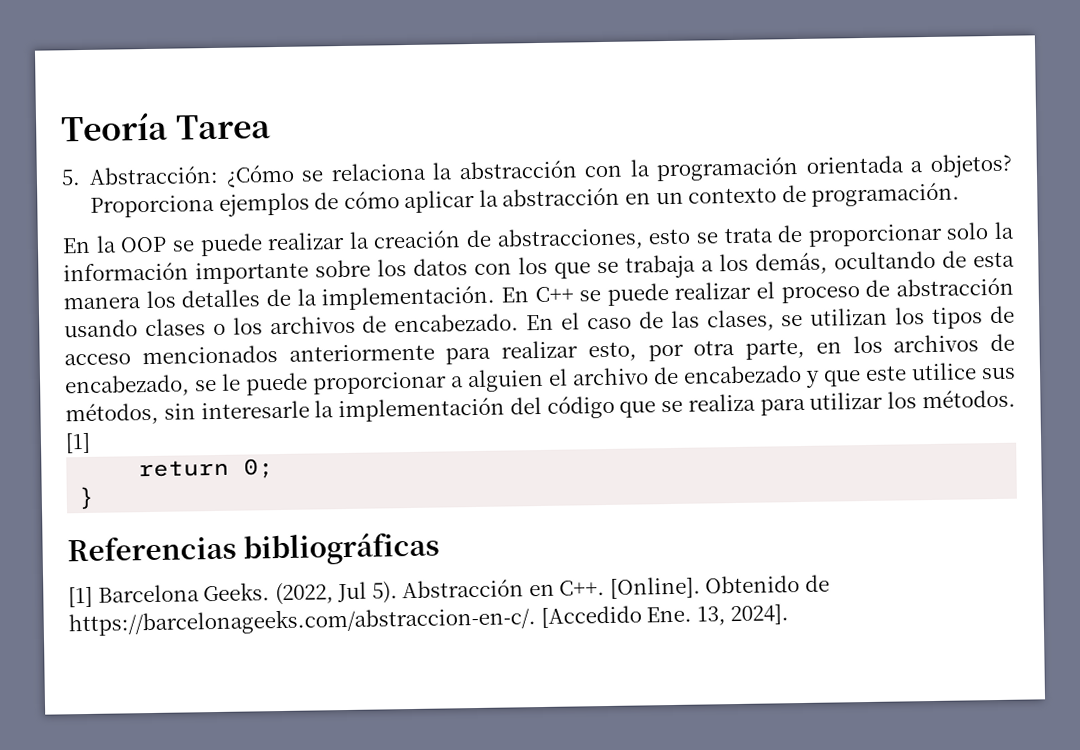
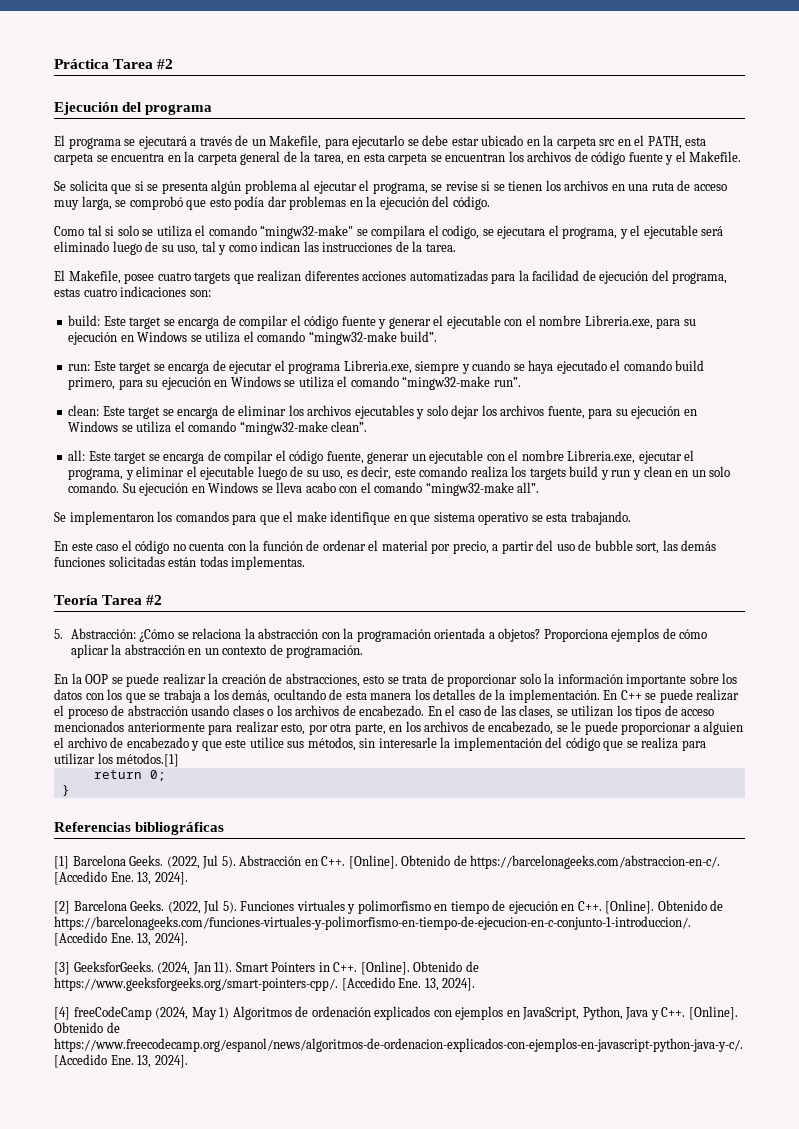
+ Práctica Tarea #2
+ Ejecución del programa
+ El programa se ejecutará a través de un Makefile, para ejecutarlo se debe estar ubicado en la carpeta src en el PATH, esta carpeta se encuentra en la carpeta general de la tarea, en esta carpeta se encuentran los archivos de código fuente y el Makefile.
+ Se solicita que si se presenta algún problema al ejecutar el programa, se revise si se tienen los archivos en una ruta de acceso muy larga, se comprobó que esto podía dar problemas en la ejecución del código.
+ Como tal si solo se utiliza el comando “mingw32-make" se compilara el codigo, se ejecutara el programa, y el ejecutable será eliminado luego de su uso, tal y como indican las instrucciones de la tarea.
+ El Makefile, posee cuatro targets que realizan diferentes acciones automatizadas para la facilidad de ejecución del programa, estas cuatro indicaciones son:
+ build: Este target se encarga de compilar el código fuente y generar el ejecutable con el nombre Libreria.exe, para su ejecución en Windows se utiliza el comando “mingw32-make build”.
+ run: Este target se encarga de ejecutar el programa Libreria.exe, siempre y cuando se haya ejecutado el comando build primero, para su ejecución en Windows se utiliza el comando “mingw32-make run”.
+ clean: Este target se encarga de eliminar los archivos ejecutables y solo dejar los archivos fuente, para su ejecución en Windows se utiliza el comando “mingw32-make clean”.
+ all: Este target se encarga de compilar el código fuente, generar un ejecutable con el nombre Libreria.exe, ejecutar el programa, y eliminar el ejecutable luego de su uso, es decir, este comando realiza los targets build y run y clean en un solo comando. Su ejecución en Windows se lleva acabo con el comando “mingw32-make all”.
+ Se implementaron los comandos para que el make identifique en que sistema operativo se esta trabajando.
+ En este caso el código no cuenta con la función de ordenar el material por precio, a partir del uso de bubble sort, las demás funciones solicitadas están todas implementas.
- Teoría Tarea
+ Teoría Tarea #2
- En el caso de las clases, se utilizan los tipos de acceso mencionados anteriormente para realizar esto, por otra parte, en los archivos de encabezado, se le puede proporcionar a alguien el archivo de encabezado y que este utilice sus métodos, sin interesarle la implementación del código que se realiza para utilizar los métodos. [1]
+ En el caso de las clases, se utilizan los tipos de acceso mencionados anteriormente para realizar esto, por otra parte, en los archivos de encabezado, se le puede proporcionar a alguien el archivo de encabezado y que este utilice sus métodos, sin interesarle la implementación del código que se realiza para utilizar los métodos.[1]
+ [2] Barcelona Geeks. (2022, Jul 5). Funciones virtuales y polimorfismo en tiempo de ejecución en C++. [Online]. Obtenido de https://barcelonageeks.com/funciones-virtuales-y-polimorfismo-en-tiempo-de-ejecucion-en-c-conjunto-1-introduccion/. [Accedido Ene. 13, 2024].
+ [3] GeeksforGeeks. (2024, Jan 11). Smart Pointers in C++. [Online]. Obtenido de https://www.geeksforgeeks.org/smart-pointers-cpp/. [Accedido Ene. 13, 2024].
+ [4] freeCodeCamp (2024, May 1) Algoritmos de ordenación explicados con ejemplos en JavaScript, Python, Java y C++. [Online]. Obtenido de https://www.freecodecamp.org/espanol/news/algoritmos-de-ordenacion-explicados-con-ejemplos-en-javascript-python-java-y-c/. [Accedido Ene. 13, 2024].

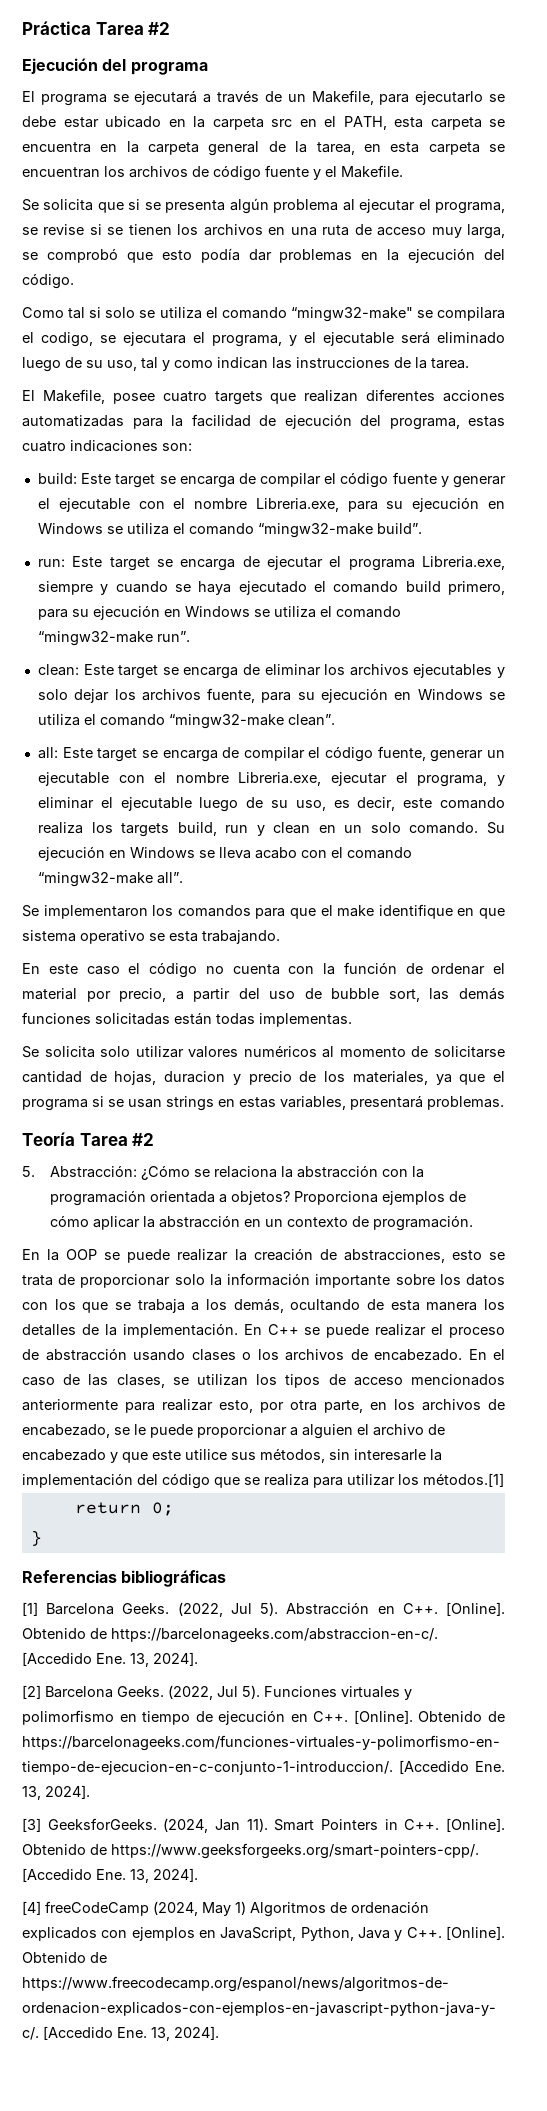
- all: Este target se encarga de compilar el código fuente, generar un ejecutable con el nombre Libreria.exe, ejecutar el programa, y eliminar el ejecutable luego de su uso, es decir, este comando realiza los targets build y run y clean en un solo comando.
+ all: Este target se encarga de compilar el código fuente, generar un ejecutable con el nombre Libreria.exe, ejecutar el programa, y eliminar el ejecutable luego de su uso, es decir, este comando realiza los targets build, run y clean en un solo comando.
+ Se solicita solo utilizar valores numéricos al momento de solicitarse cantidad de hojas, duracion y precio de los materiales, ya que el programa si se usan strings en estas variables, presentará problemas.

